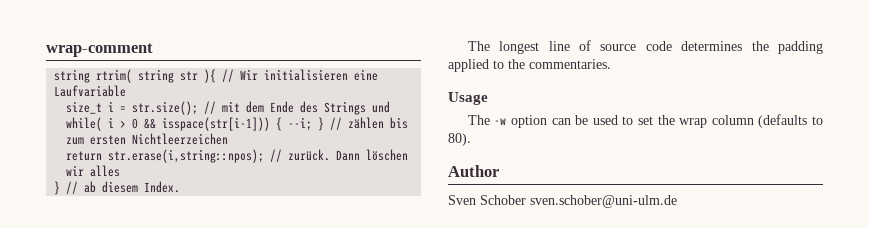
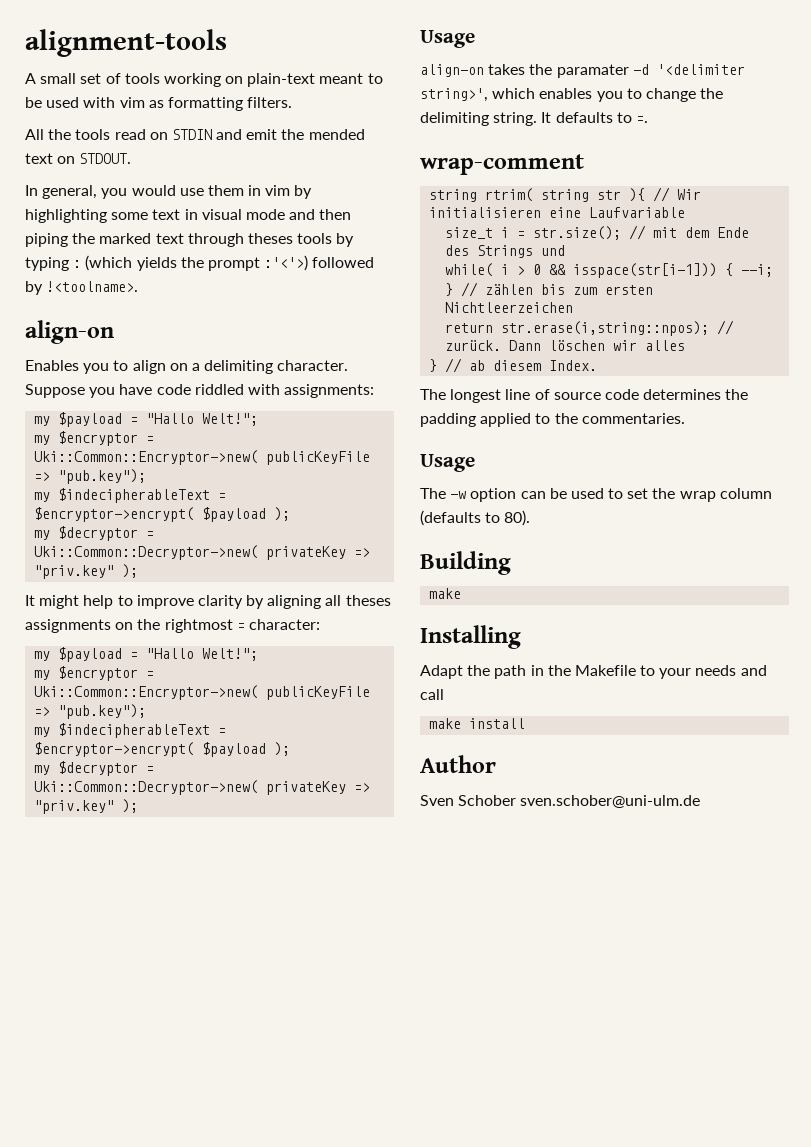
+ alignment-tools
+ A small set of tools working on plain-text meant to be used with vim as formatting filters.
+ All the tools read on STDIN and emit the mended text on STDOUT.
+ In general, you would use them in vim by highlighting some text in visual mode and then piping the marked text through theses tools by typing : (which yields the prompt :'<'>) followed by !<toolname>.
+ align-on
+ Enables you to align on a delimiting character. Suppose you have code riddled with assignments:
+ my $payload = "Hallo Welt!";
+ my $encryptor = Uki::Common::Encryptor->new( publicKeyFile => "pub.key");
+ my $indecipherableText = $encryptor->encrypt( $payload );
+ my $decryptor = Uki::Common::Decryptor->new( privateKey => "priv.key" );
+ It might help to improve clarity by aligning all theses assignments on the rightmost = character:
+ my $payload = "Hallo Welt!";
+ my $encryptor = Uki::Common::Encryptor->new( publicKeyFile => "pub.key");
+ my $indecipherableText = $encryptor->encrypt( $payload );
+ my $decryptor = Uki::Common::Decryptor->new( privateKey => "priv.key" );
+ Usage
+ align-on takes the paramater -d '<delimiter string>', which enables you to change the delimiting string. It defaults to =.
+ Building
+ make
+ Installing
+ Adapt the path in the Makefile to your needs and call
+ make install

